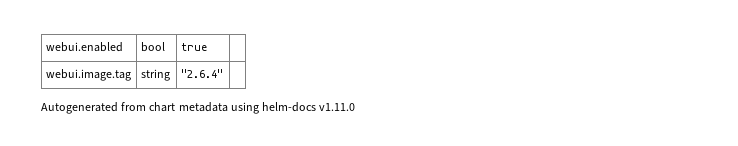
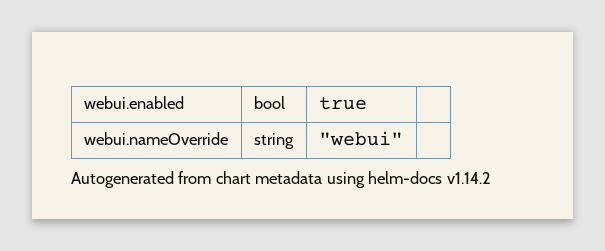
- webui.image.tag | string | "2.6.4" |
+ webui.nameOverride | string | "webui" |
- Autogenerated from chart metadata using helm-docs v1.11.0
+ Autogenerated from chart metadata using helm-docs v1.14.2

